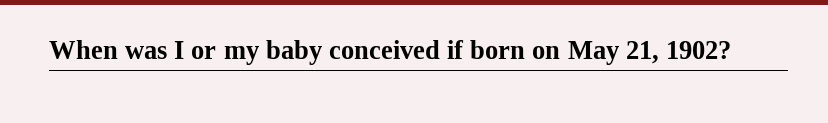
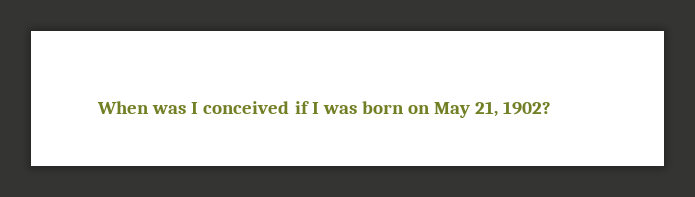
- When was I or my baby conceived if born on May 21, 1902?
+ When was I conceived if I was born on May 21, 1902?

